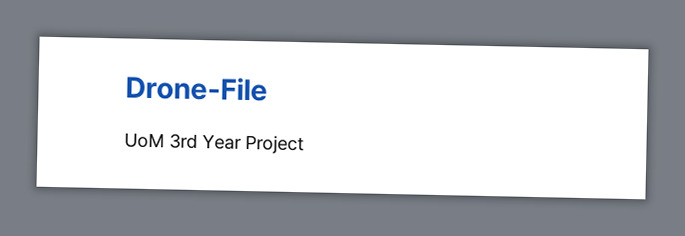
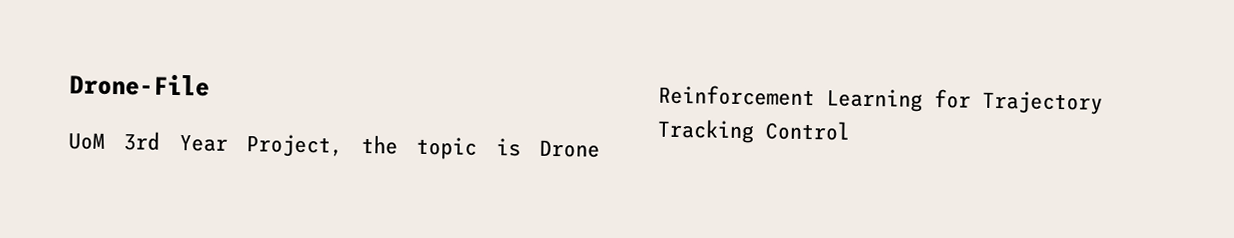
- UoM 3rd Year Project
+ UoM 3rd Year Project, the topic is Drone Reinforcement Learning for Trajectory Tracking Control

